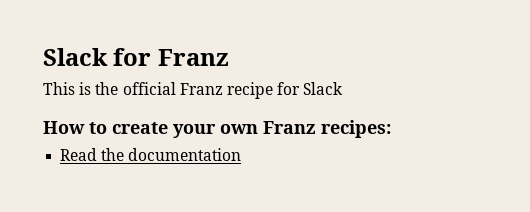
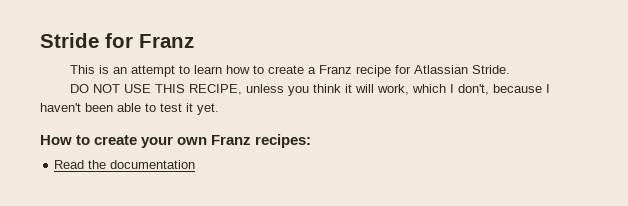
- Slack for Franz
+ Stride for Franz
- This is the official Franz recipe for Slack
+ This is an attempt to learn how to create a Franz recipe for Atlassian Stride.
+ DO NOT USE THIS RECIPE, unless you think it will work, which I don't, because I haven't been able to test it yet.

